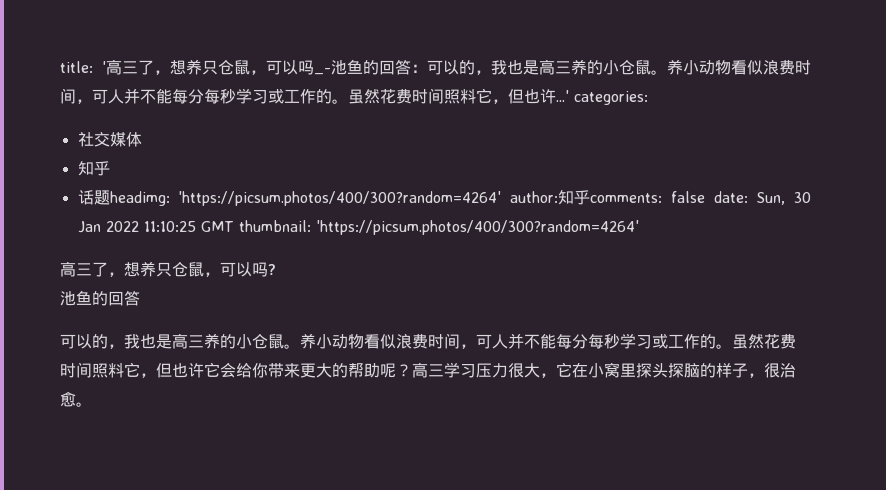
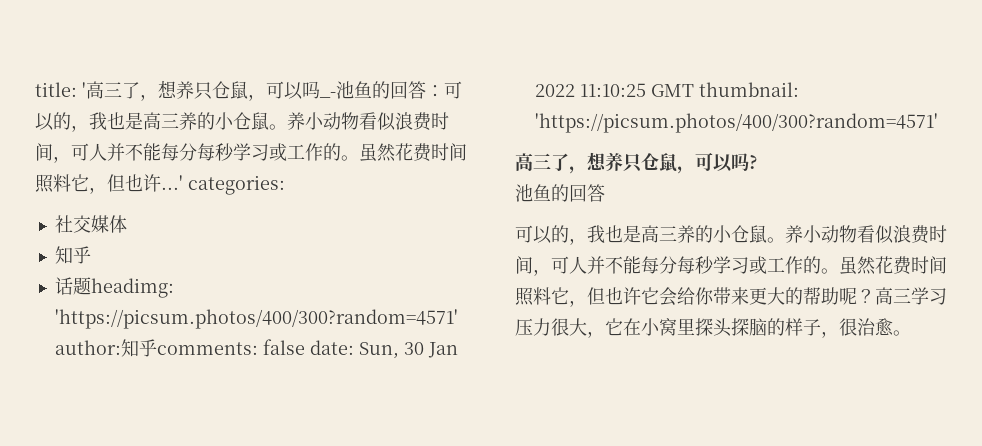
- 话题headimg: 'https://picsum.photos/400/300?random=4264' author:知乎comments: false date: Sun, 30 Jan 2022 11:10:25 GMT thumbnail: 'https://picsum.photos/400/300?random=4264'
+ 话题headimg: 'https://picsum.photos/400/300?random=4571' author:知乎comments: false date: Sun, 30 Jan 2022 11:10:25 GMT thumbnail: 'https://picsum.photos/400/300?random=4571'

